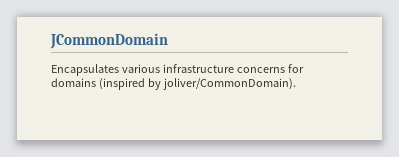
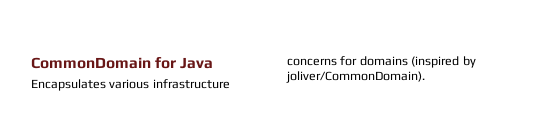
- JCommonDomain
+ CommonDomain for Java

